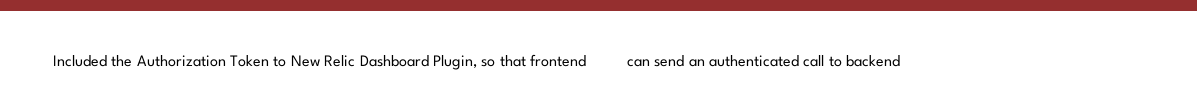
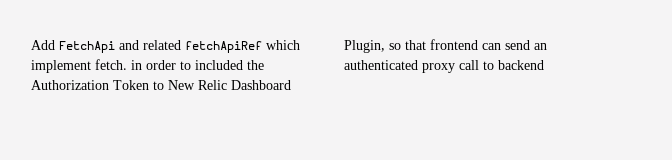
- Included the Authorization Token to New Relic Dashboard Plugin, so that frontend can send an authenticated call to backend
+ Add FetchApi and related fetchApiRef which implement fetch. in order to included the Authorization Token to New Relic Dashboard Plugin, so that frontend can send an authenticated proxy call to backend

